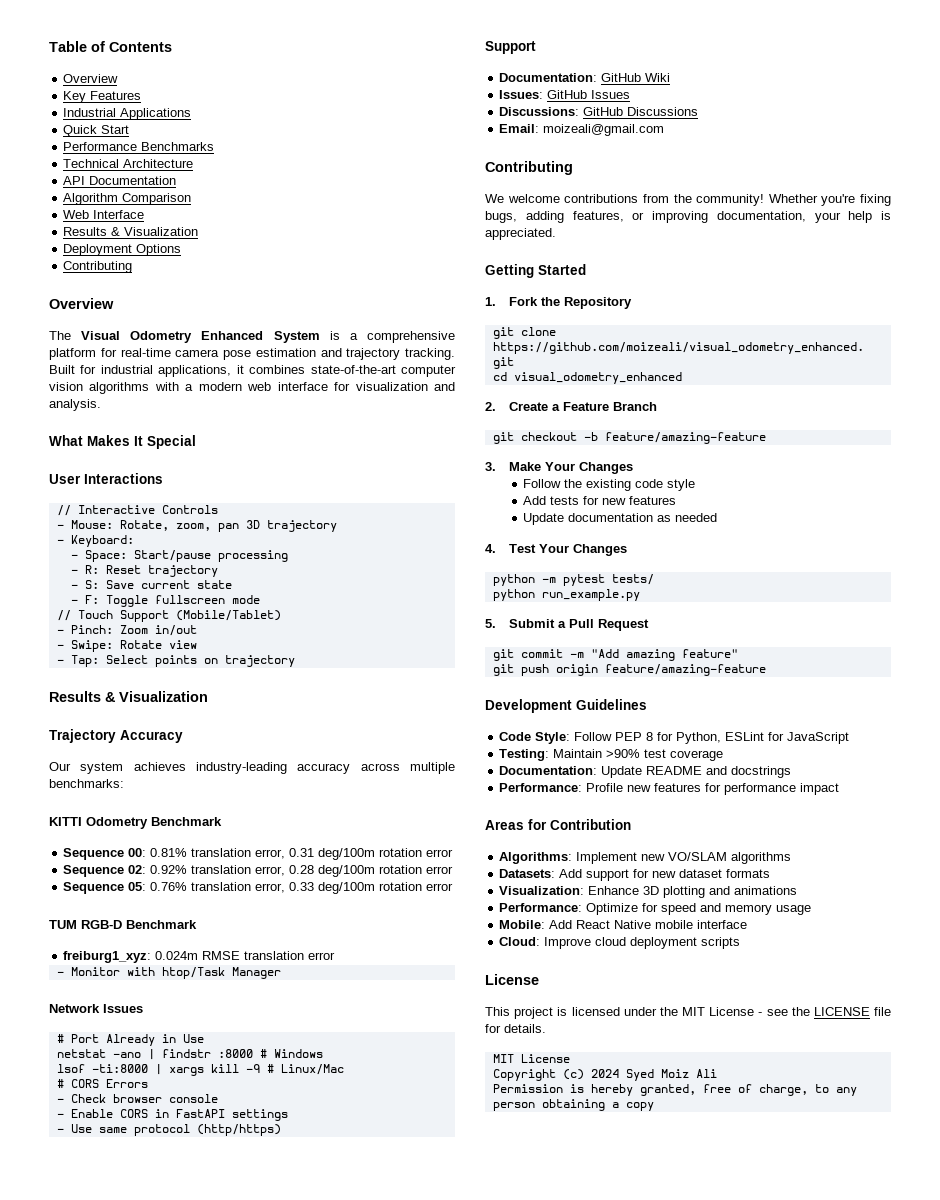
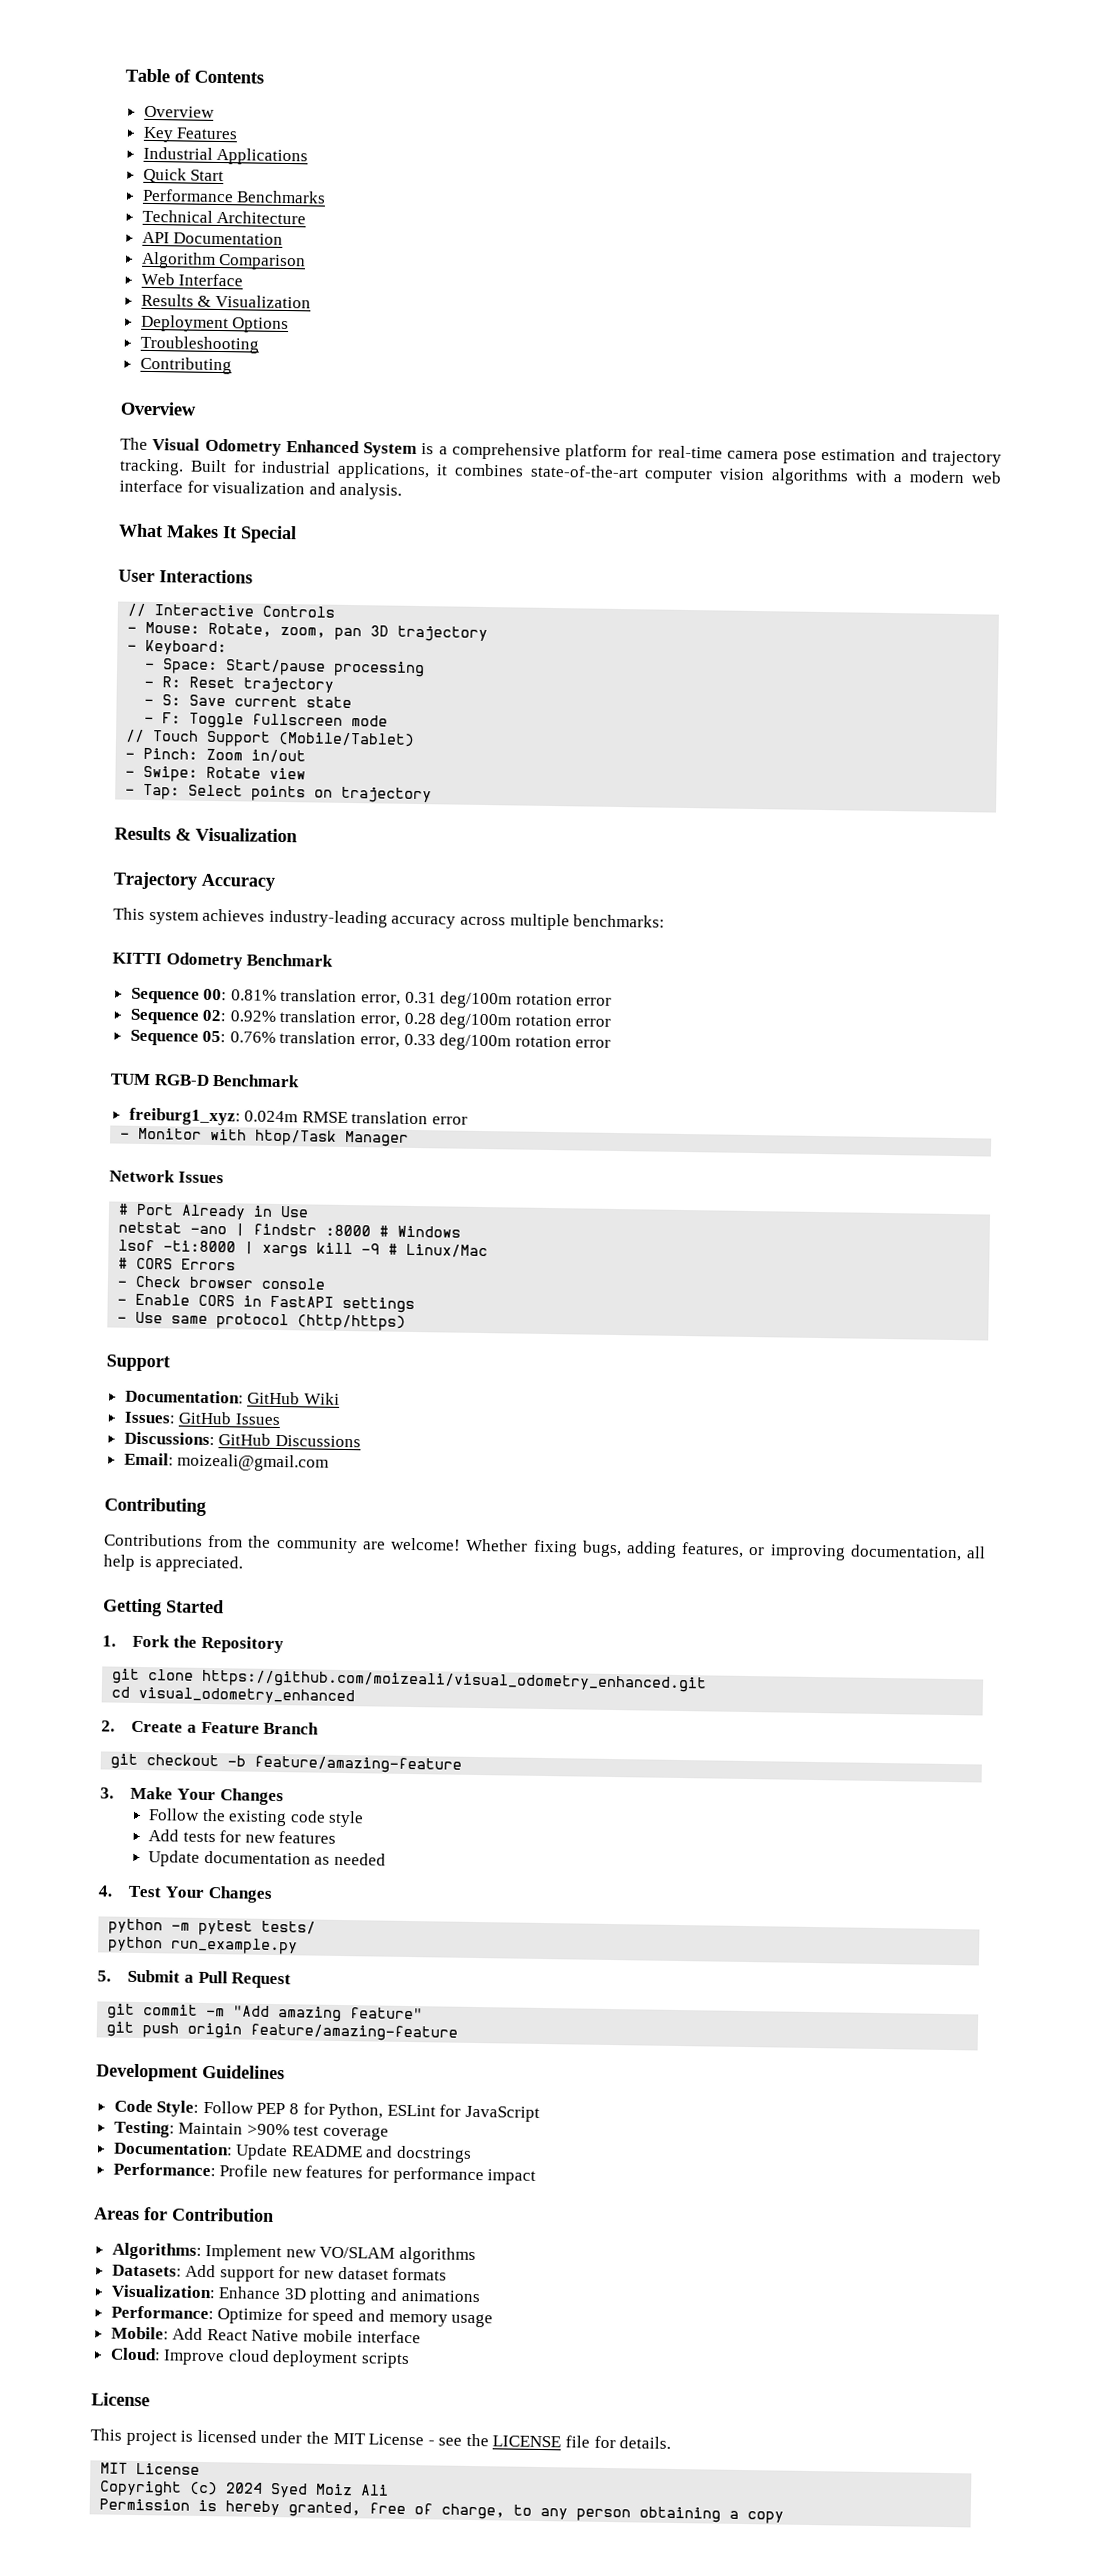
+ Troubleshooting
- Our system achieves industry-leading accuracy across multiple benchmarks:
+ This system achieves industry-leading accuracy across multiple benchmarks:
- We welcome contributions from the community! Whether you're fixing bugs, adding features, or improving documentation, your help is appreciated.
+ Contributions from the community are welcome! Whether fixing bugs, adding features, or improving documentation, all help is appreciated.

